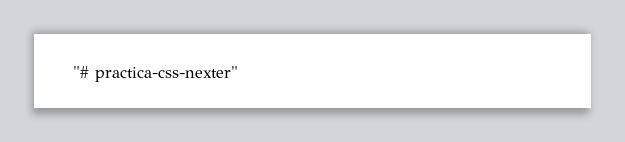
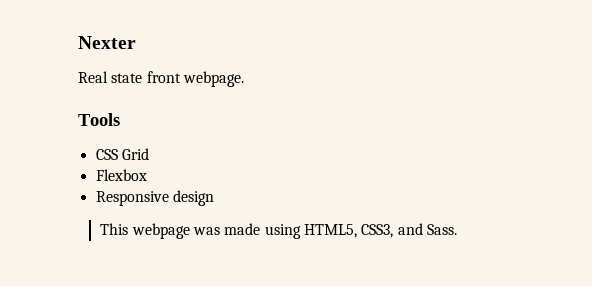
- "# practica-css-nexter"
+ Nexter
+ Real state front webpage.
+ Tools
+ CSS Grid
+ Flexbox
+ Responsive design
+ This webpage was made using HTML5, CSS3, and Sass.

